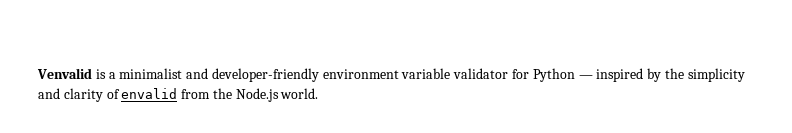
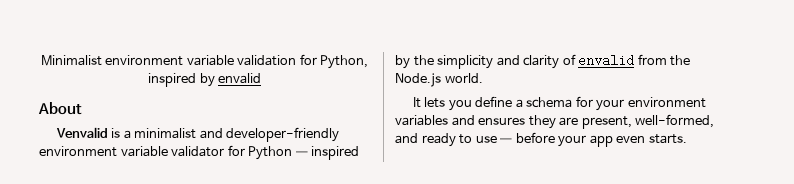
+ Minimalist environment variable validation for Python, inspired by envalid
+ About
+ It lets you define a schema for your environment variables and ensures they are present, well-formed, and ready to use — before your app even starts.

